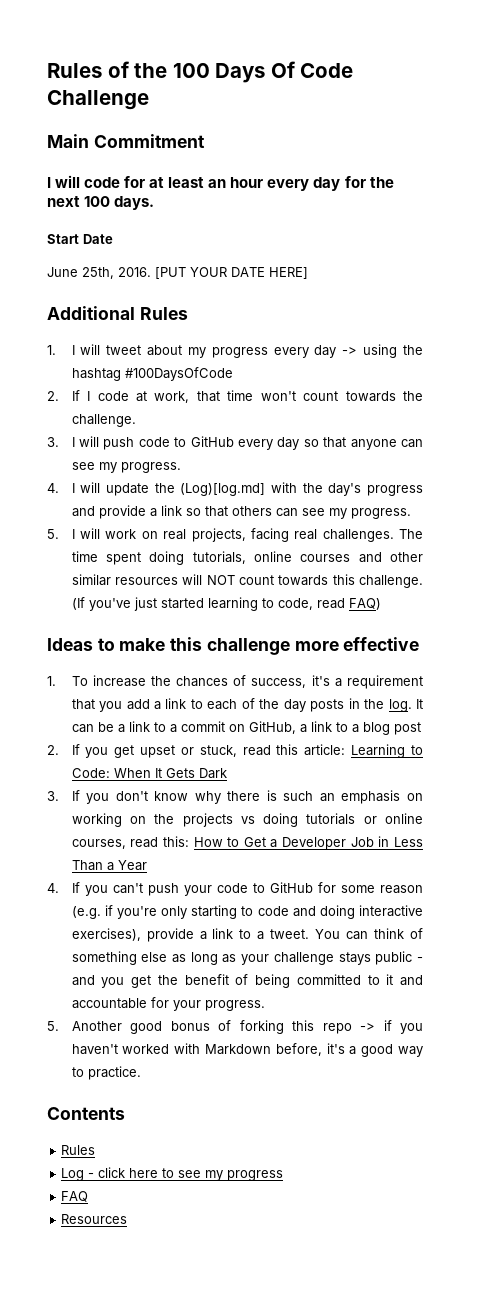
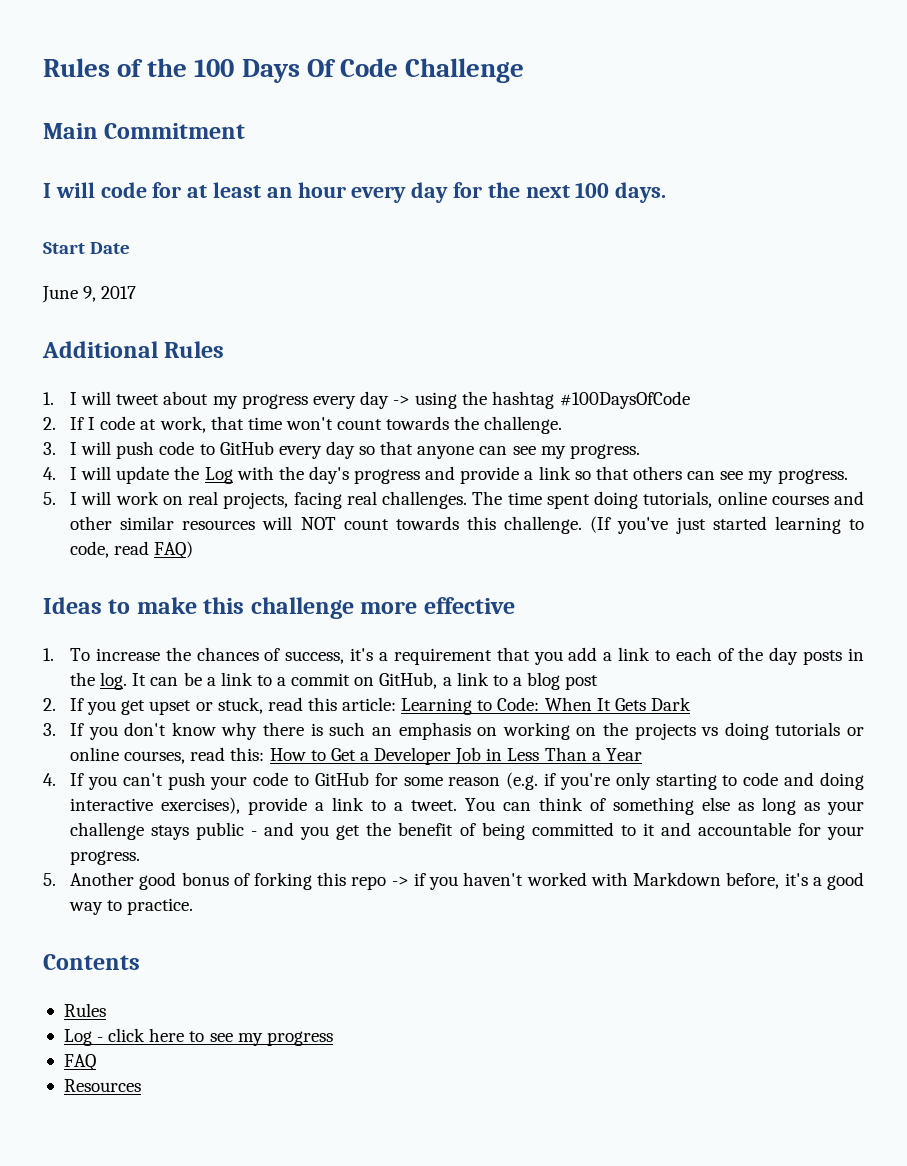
- June 25th, 2016. [PUT YOUR DATE HERE]
+ June 9, 2017
- 4. I will update the (Log)[log.md] with the day's progress and provide a link so that others can see my progress.
+ 4. I will update the Log with the day's progress and provide a link so that others can see my progress.

